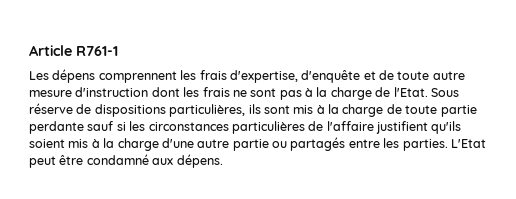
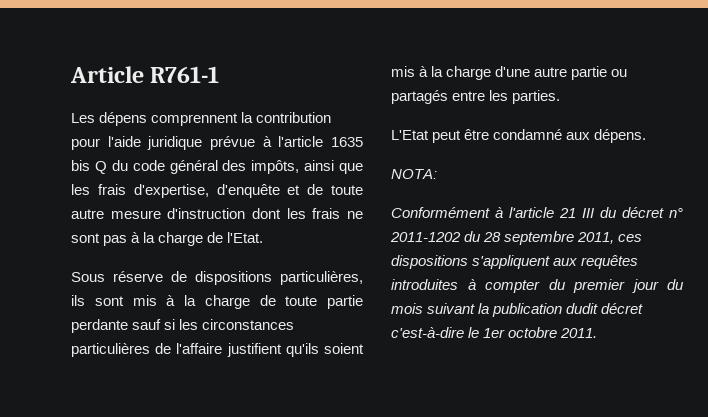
- Les dépens comprennent les frais d'expertise, d'enquête et de toute autre mesure d'instruction dont les frais ne sont pas à la charge de l'Etat. Sous réserve de dispositions particulières, ils sont mis à la charge de toute partie perdante sauf si les circonstances particulières de l'affaire justifient qu'ils soient mis à la charge d'une autre partie ou partagés entre les parties. L'Etat peut être condamné aux dépens.
+ Les dépens comprennent la contribution pour l'aide juridique prévue à l'article 1635 bis Q du code général des impôts, ainsi que les frais d'expertise, d'enquête et de toute autre mesure d'instruction dont les frais ne sont pas à la charge de l'Etat.
+ Sous réserve de dispositions particulières, ils sont mis à la charge de toute partie perdante sauf si les circonstances particulières de l'affaire justifient qu'ils soient mis à la charge d'une autre partie ou partagés entre les parties.
+ L'Etat peut être condamné aux dépens.
+ NOTA:
+ Conformément à l'article 21 III du décret n° 2011-1202 du 28 septembre 2011, ces dispositions s'appliquent aux requêtes introduites à compter du premier jour du mois suivant la publication dudit décret c'est-à-dire le 1er octobre 2011.

